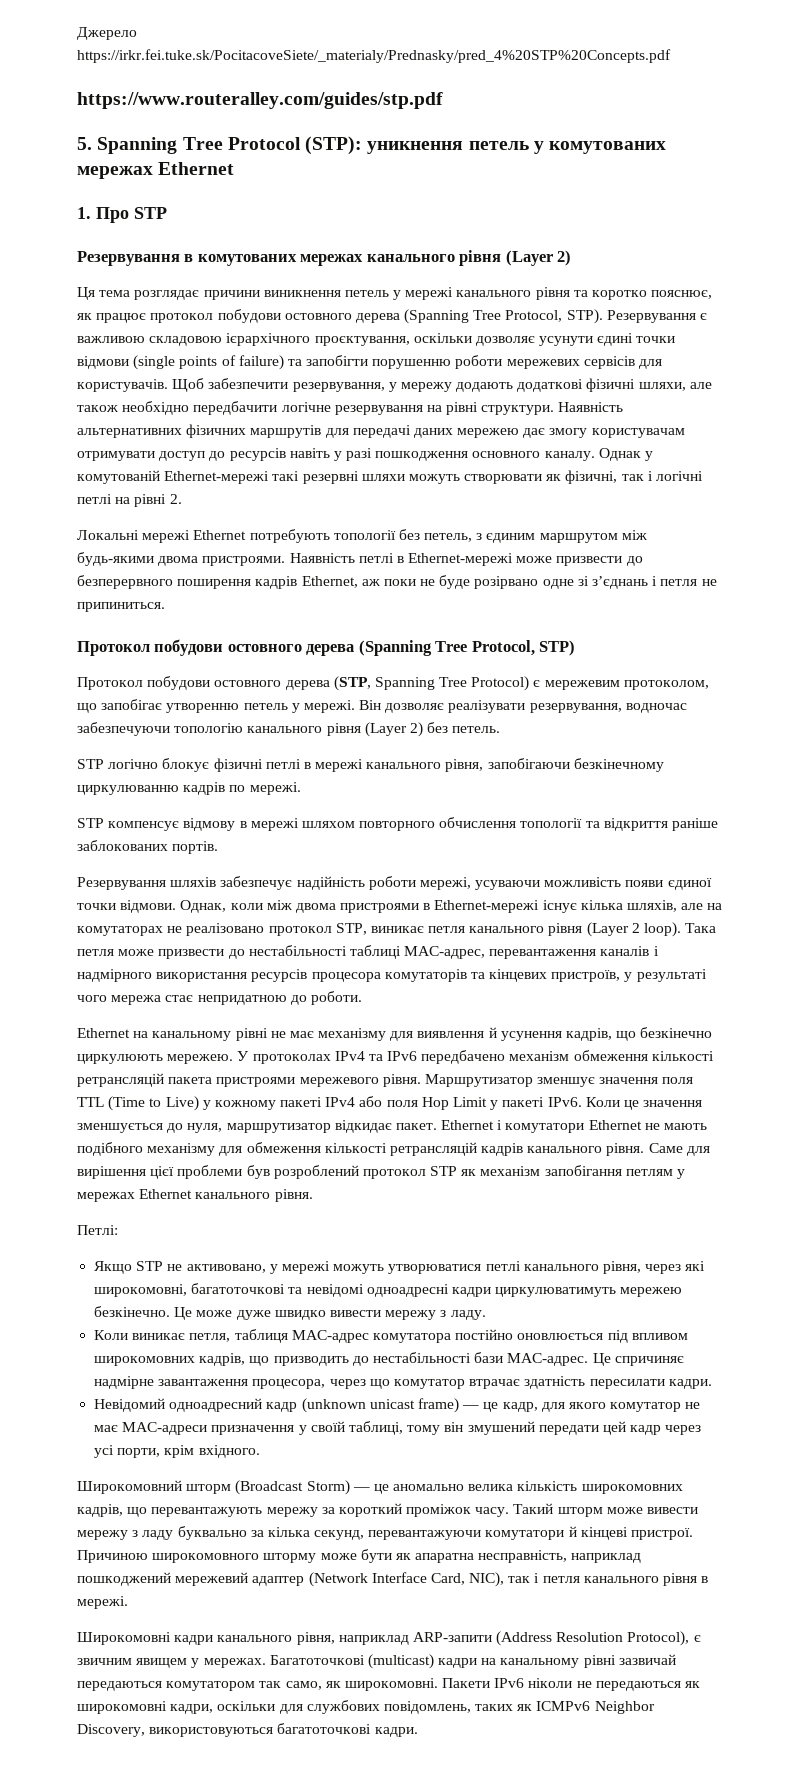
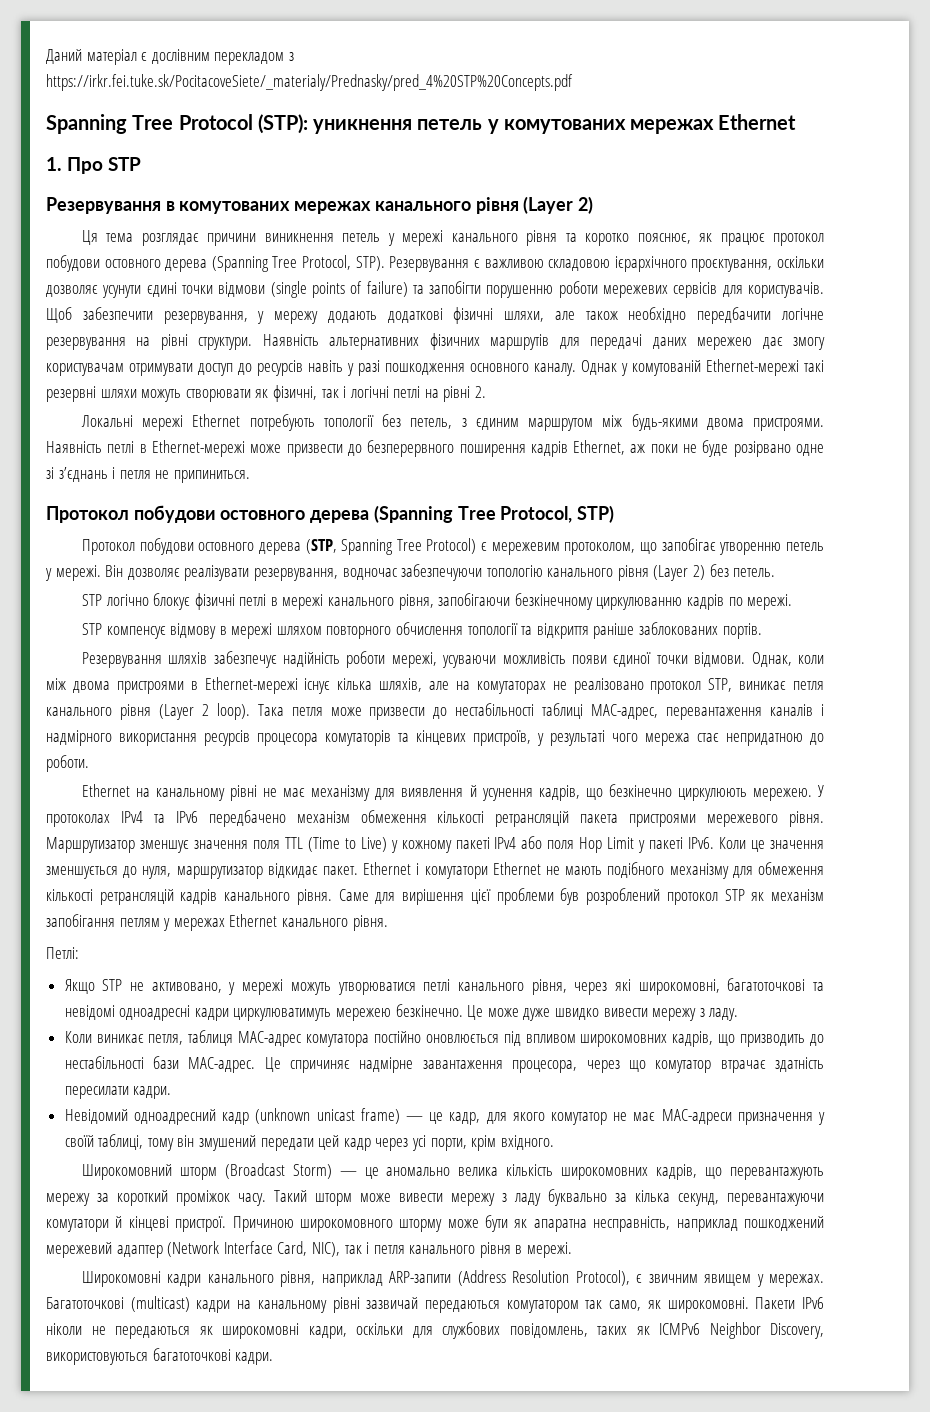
- Джерело https://irkr.fei.tuke.sk/PocitacoveSiete/_materialy/Prednasky/pred_4%20STP%20Concepts.pdf
+ Даний матеріал є дослівним перекладом з https://irkr.fei.tuke.sk/PocitacoveSiete/_materialy/Prednasky/pred_4%20STP%20Concepts.pdf
- https://www.routeralley.com/guides/stp.pdf
- 5. Spanning Tree Protocol (STP): уникнення петель у комутованих мережах Ethernet
+ Spanning Tree Protocol (STP): уникнення петель у комутованих мережах Ethernet

